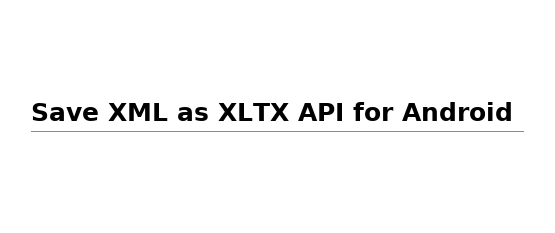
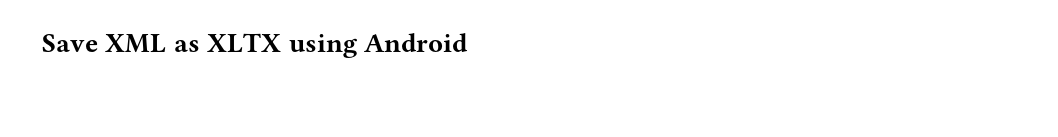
- Save XML as XLTX API for Android
+ Save XML as XLTX using Android

